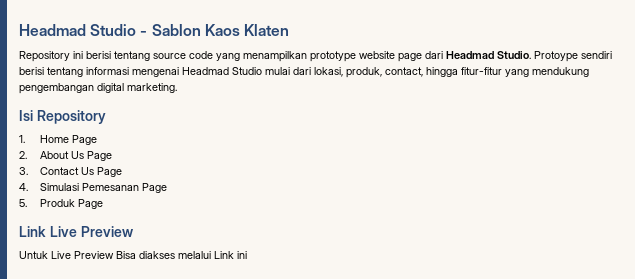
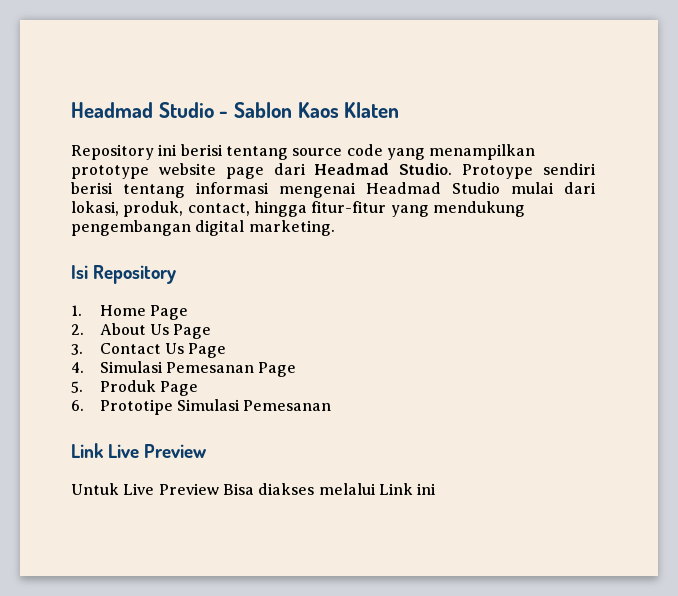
+ 6. Prototipe Simulasi Pemesanan

